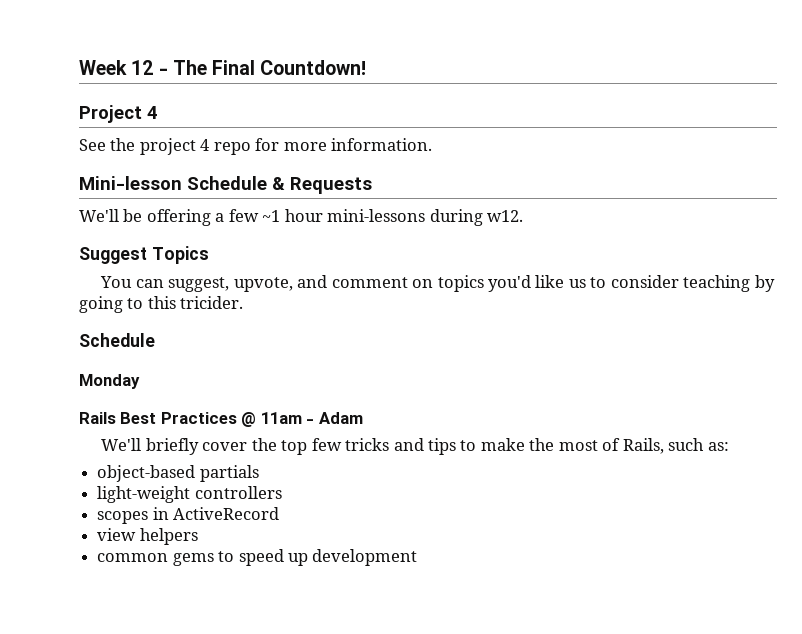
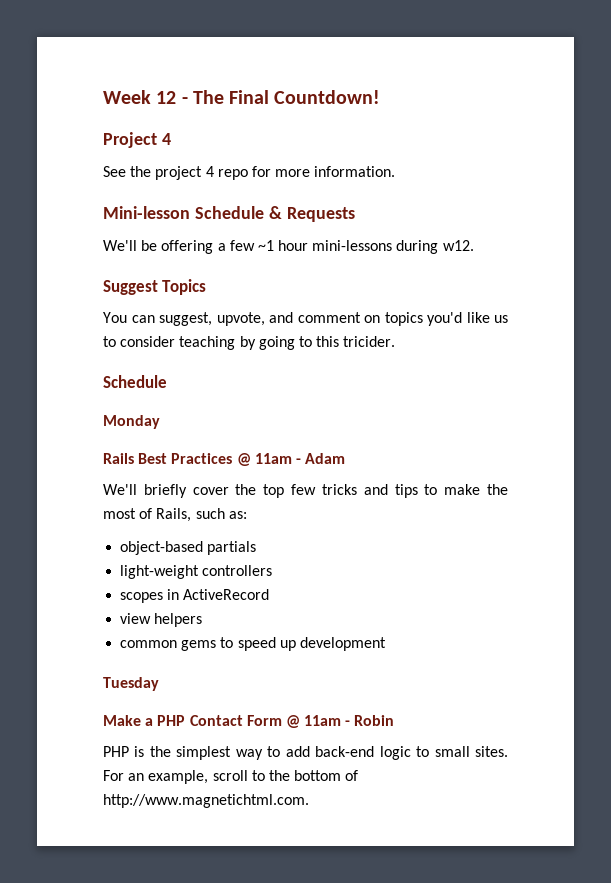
+ Tuesday
+ Make a PHP Contact Form @ 11am - Robin
+ PHP is the simplest way to add back-end logic to small sites. For an example, scroll to the bottom of http://www.magnetichtml.com.

